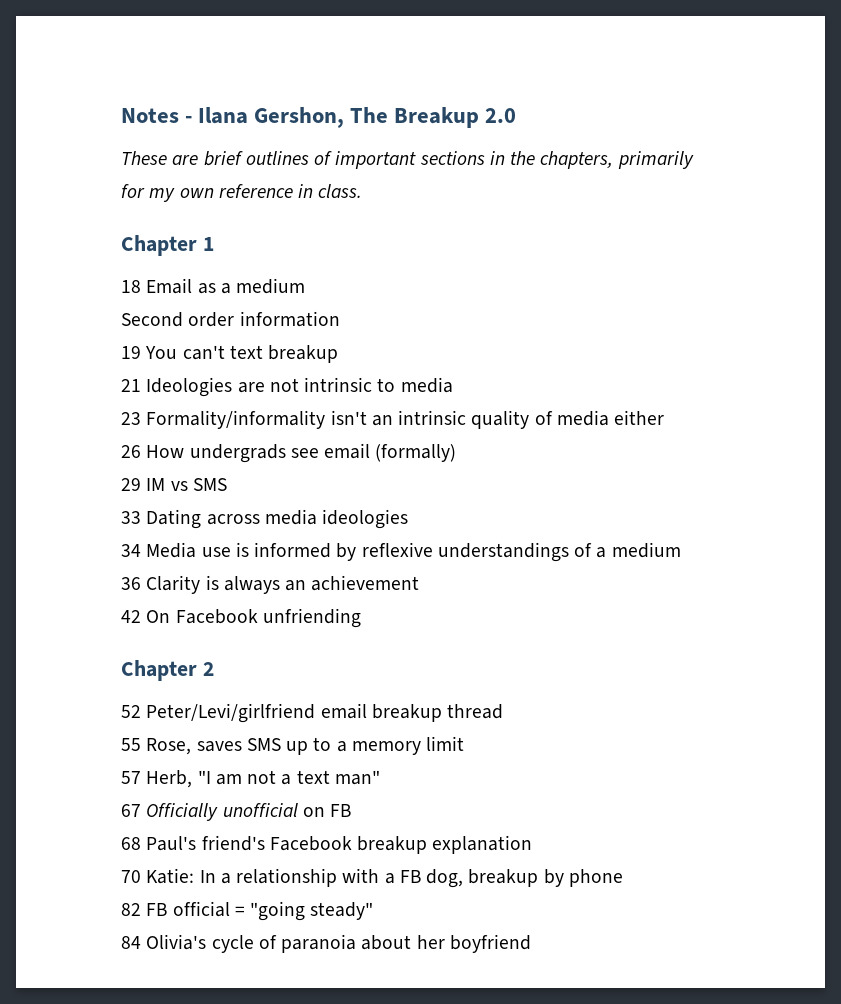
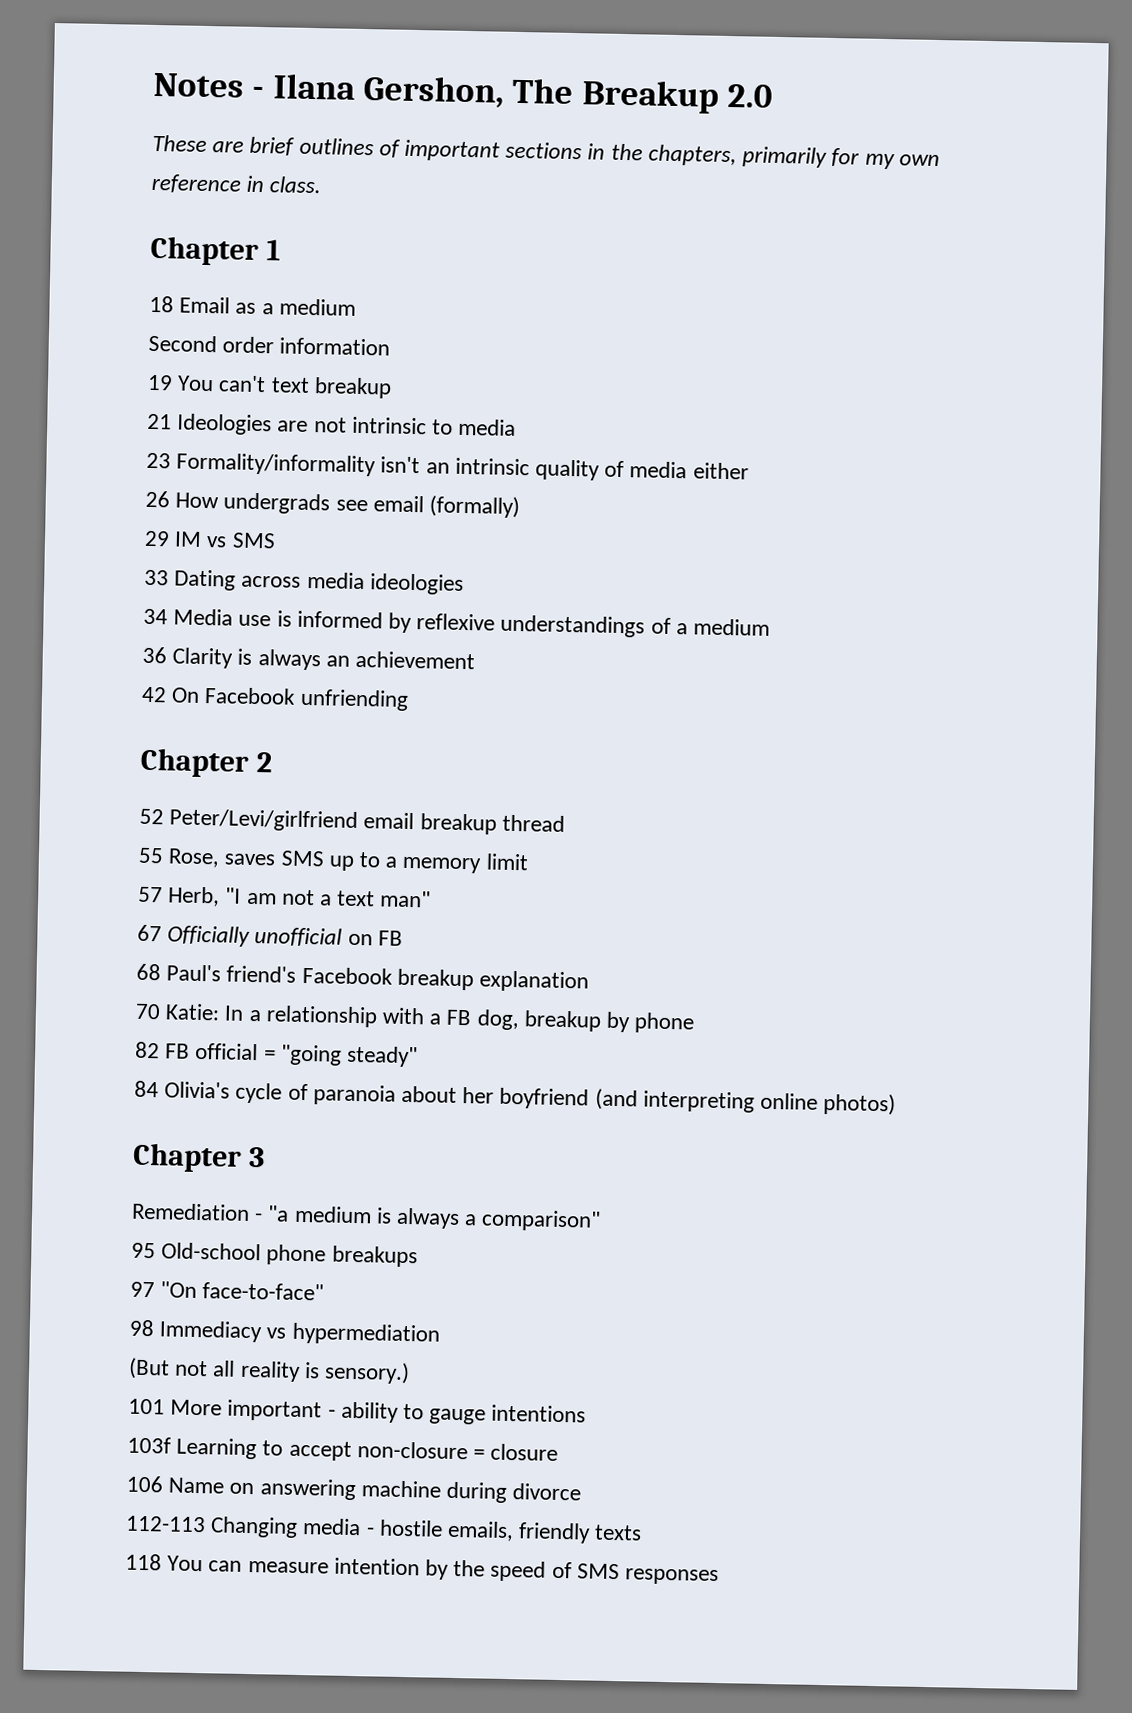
- 84 Olivia's cycle of paranoia about her boyfriend
+ 84 Olivia's cycle of paranoia about her boyfriend (and interpreting online photos)
+ Chapter 3
+ Remediation - "a medium is always a comparison"
+ 95 Old-school phone breakups
+ 97 "On face-to-face"
+ 98 Immediacy vs hypermediation
+ (But not all reality is sensory.)
+ 101 More important - ability to gauge intentions
+ 103f Learning to accept non-closure = closure
+ 106 Name on answering machine during divorce
+ 112-113 Changing media - hostile emails, friendly texts
+ 118 You can measure intention by the speed of SMS responses

